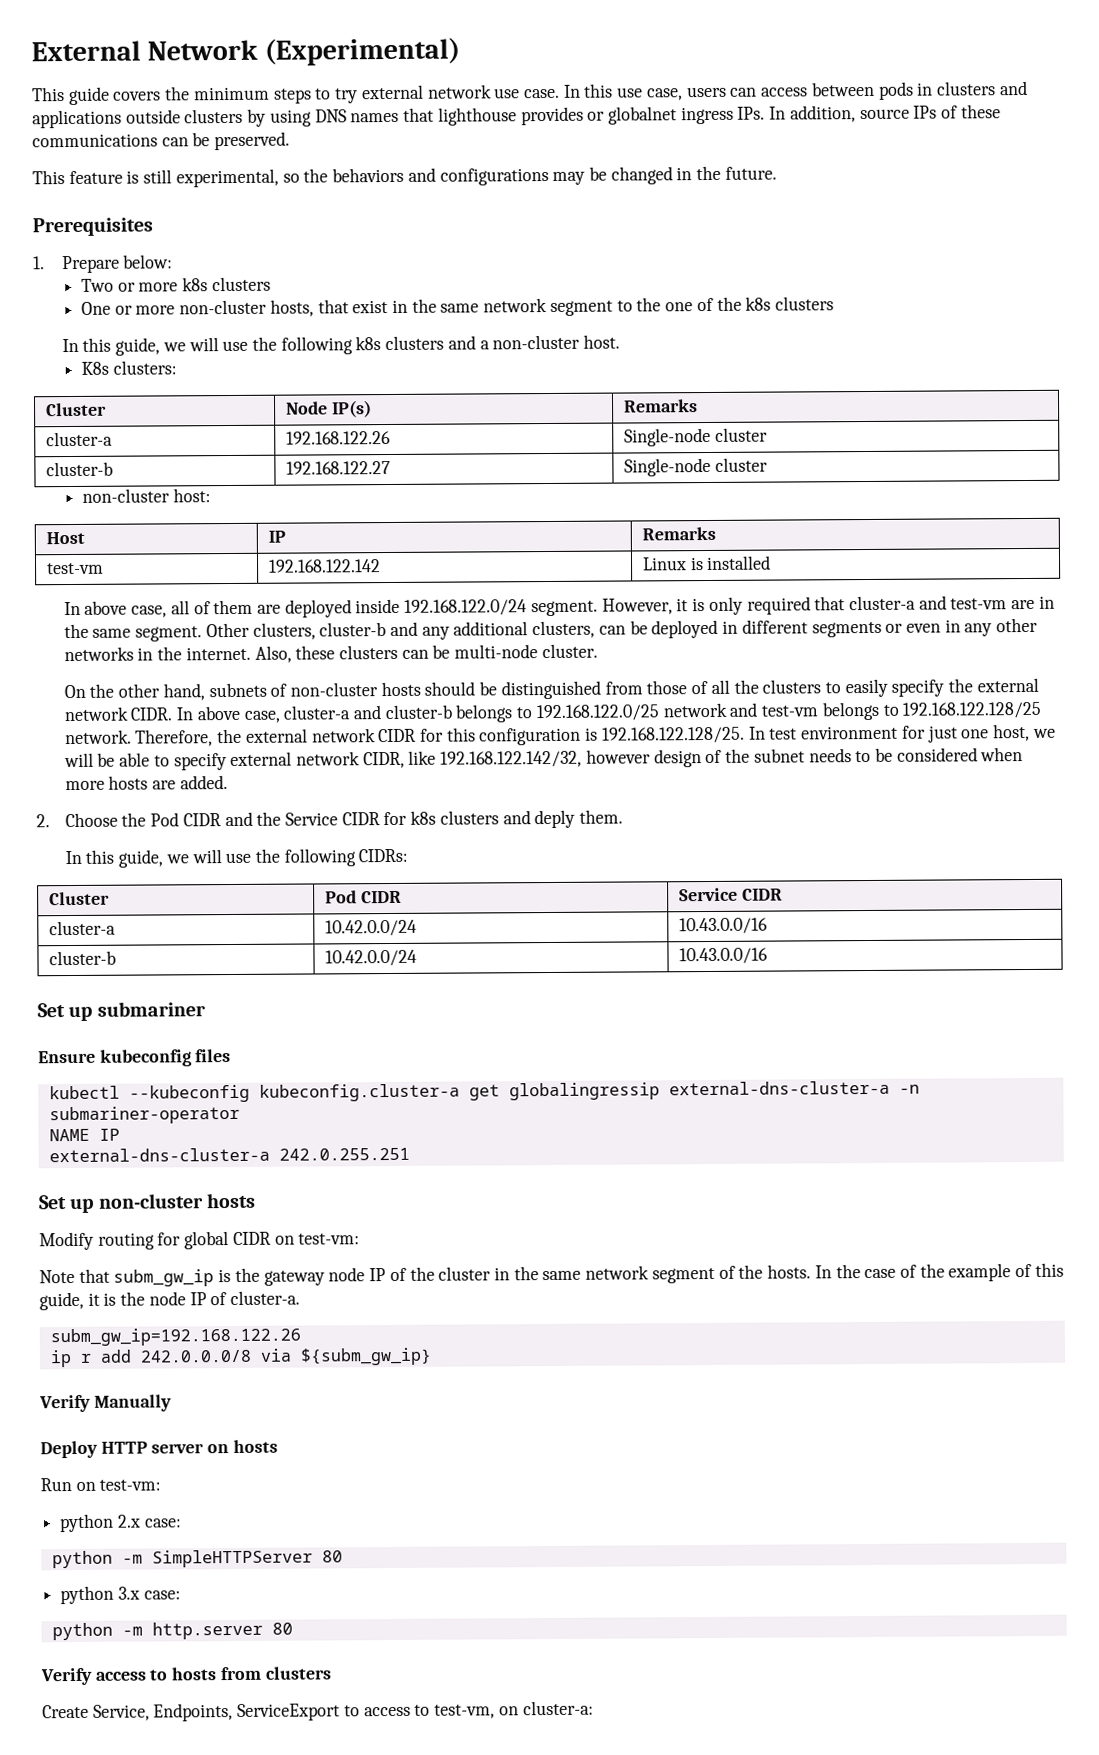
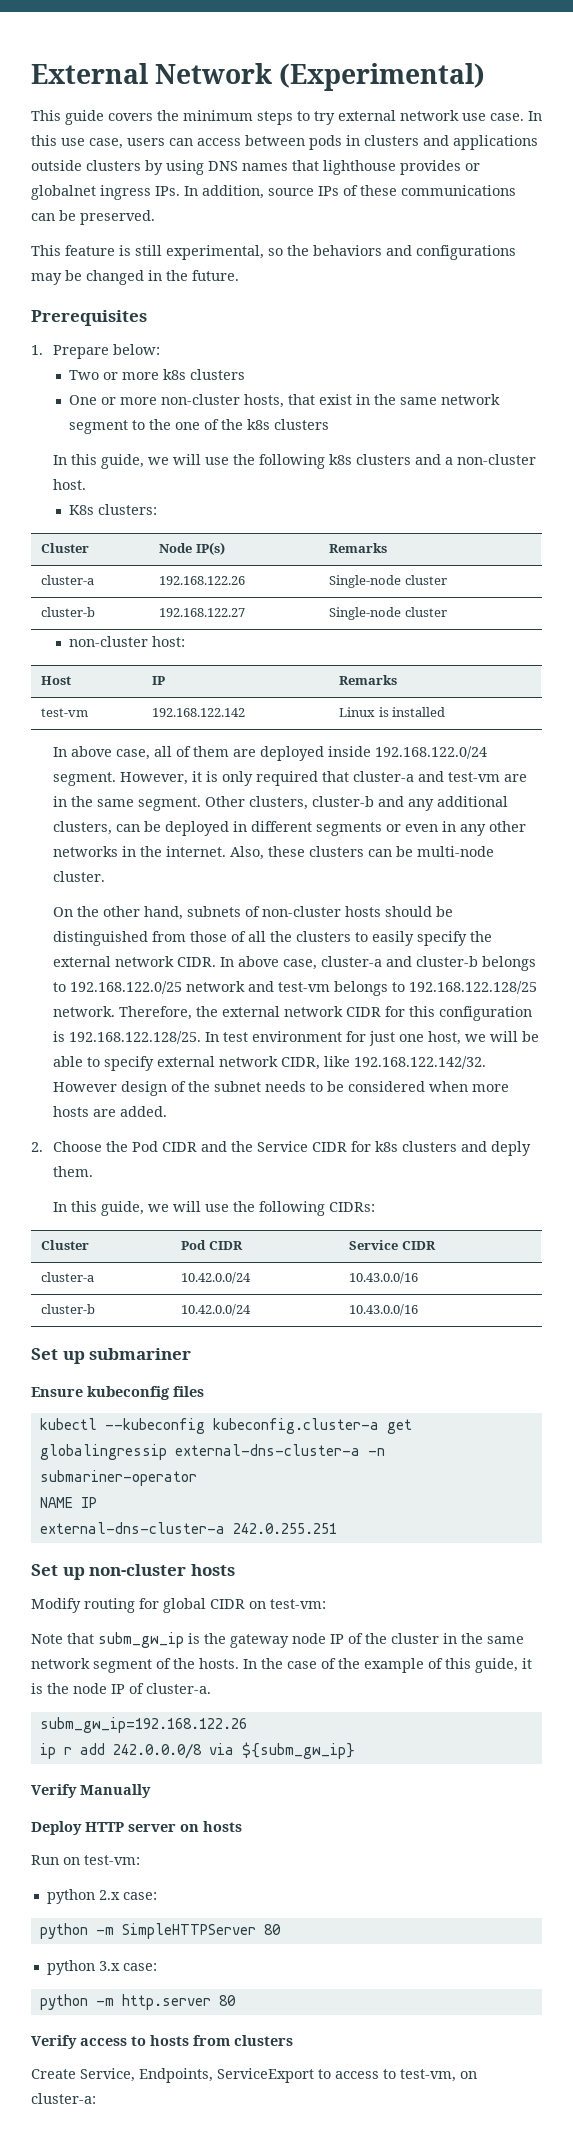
- Therefore, the external network CIDR for this configuration is 192.168.122.128/25. In test environment for just one host, we will be able to specify external network CIDR, like 192.168.122.142/32, however design of the subnet needs to be considered when more hosts are added.
+ Therefore, the external network CIDR for this configuration is 192.168.122.128/25. In test environment for just one host, we will be able to specify external network CIDR, like 192.168.122.142/32. However design of the subnet needs to be considered when more hosts are added.

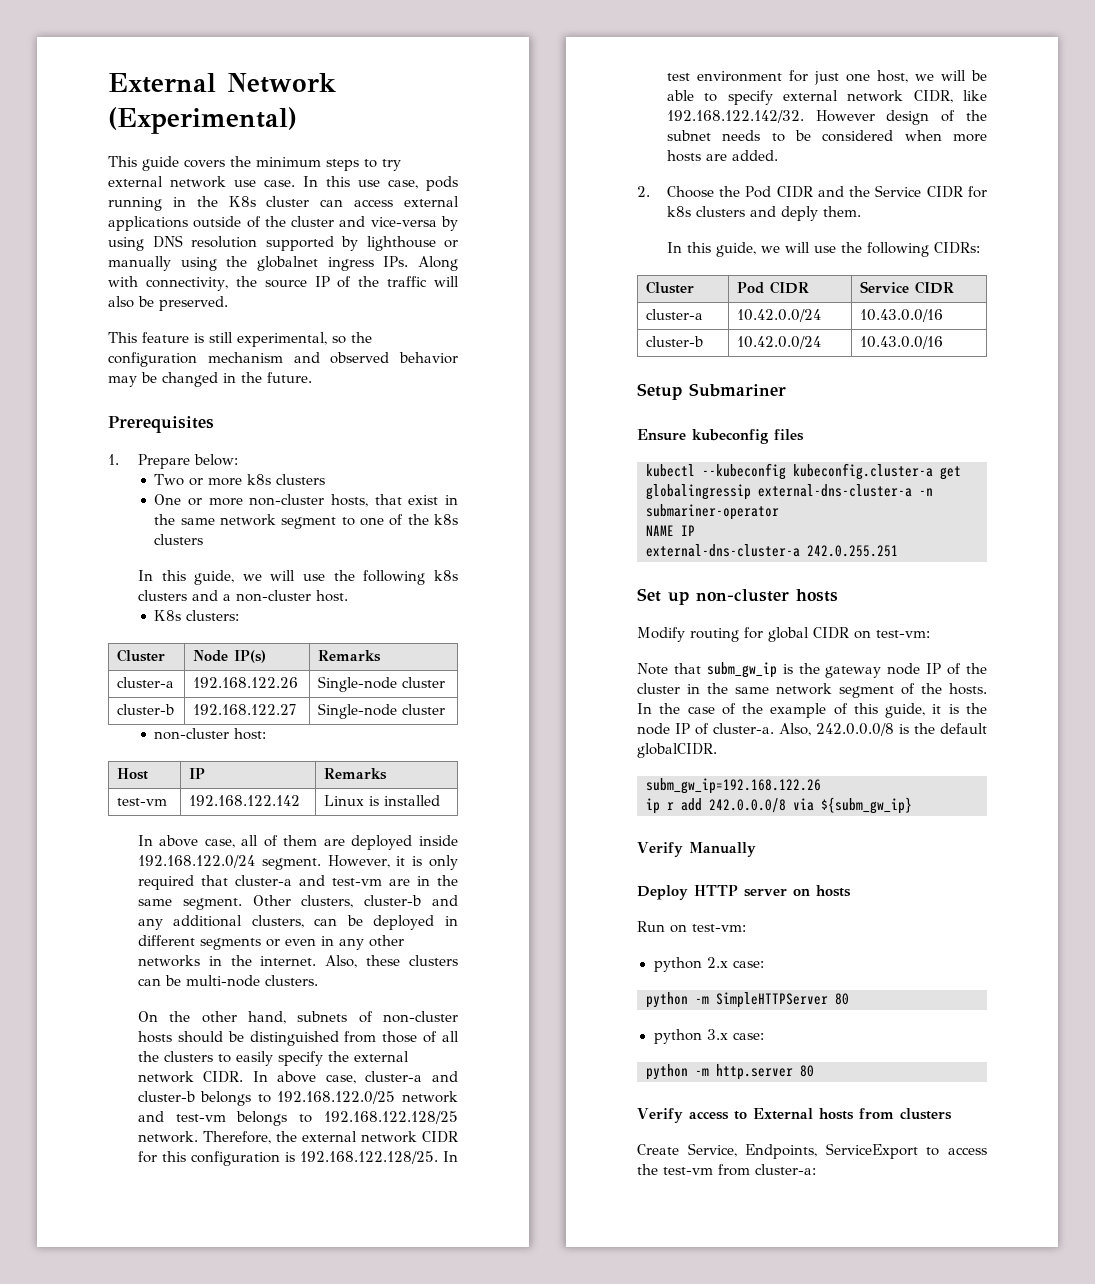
- In this use case, users can access between pods in clusters and applications outside clusters by using DNS names that lighthouse provides or globalnet ingress IPs. In addition, source IPs of these communications can be preserved.
+ In this use case, pods running in the K8s cluster can access external applications outside of the cluster and vice-versa by using DNS resolution supported by lighthouse or manually using the globalnet ingress IPs. Along with connectivity, the source IP of the traffic will also be preserved.
- This feature is still experimental, so the behaviors and configurations may be changed in the future.
+ This feature is still experimental, so the configuration mechanism and observed behavior may be changed in the future.
- One or more non-cluster hosts, that exist in the same network segment to the one of the k8s clusters
+ One or more non-cluster hosts, that exist in the same network segment to one of the k8s clusters
- Also, these clusters can be multi-node cluster.
+ Also, these clusters can be multi-node clusters.
- Set up submariner
+ Setup Submariner
+ Also, 242.0.0.0/8 is the default globalCIDR.
- Verify access to hosts from clusters
+ Verify access to External hosts from clusters
- Create Service, Endpoints, ServiceExport to access to test-vm, on cluster-a:
+ Create Service, Endpoints, ServiceExport to access the test-vm from cluster-a:

